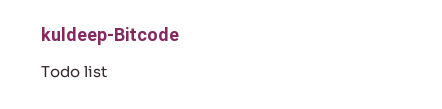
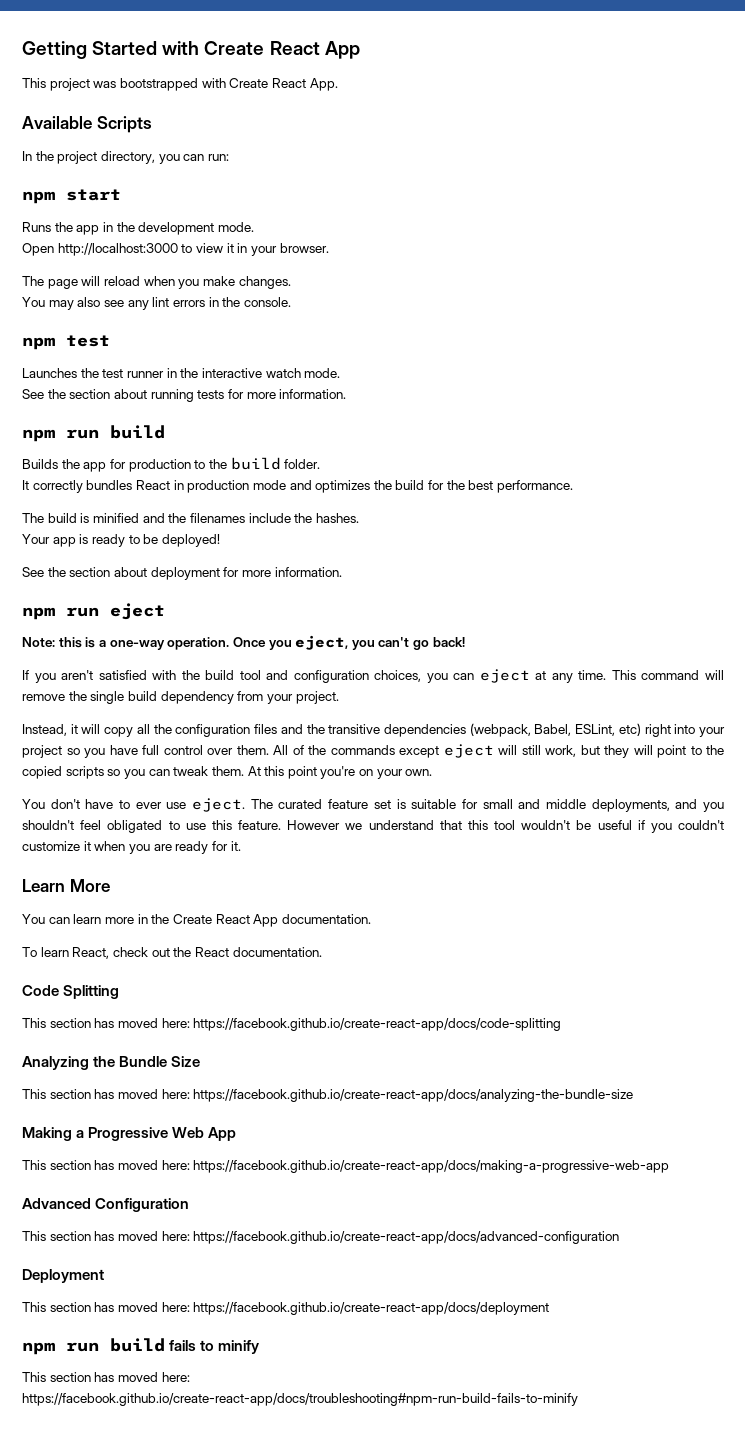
- kuldeep-Bitcode
- Todo list
+ Getting Started with Create React App
+ This project was bootstrapped with Create React App.
+ Available Scripts
+ In the project directory, you can run:
+ npm start
+ Runs the app in the development mode.
+ Open http://localhost:3000 to view it in your browser.
+ The page will reload when you make changes.
+ You may also see any lint errors in the console.
+ npm test
+ Launches the test runner in the interactive watch mode.
+ See the section about running tests for more information.
+ npm run build
+ Builds the app for production to the build folder.
+ It correctly bundles React in production mode and optimizes the build for the best performance.
+ The build is minified and the filenames include the hashes.
+ Your app is ready to be deployed!
+ See the section about deployment for more information.
+ npm run eject
+ Note: this is a one-way operation. Once you eject, you can't go back!
+ If you aren't satisfied with the build tool and configuration choices, you can eject at any time. This command will remove the single build dependency from your project.
+ Instead, it will copy all the configuration files and the transitive dependencies (webpack, Babel, ESLint, etc) right into your project so you have full control over them. All of the commands except eject will still work, but they will point to the copied scripts so you can tweak them. At this point you're on your own.
+ You don't have to ever use eject. The curated feature set is suitable for small and middle deployments, and you shouldn't feel obligated to use this feature. However we understand that this tool wouldn't be useful if you couldn't customize it when you are ready for it.
+ Learn More
+ You can learn more in the Create React App documentation.
+ To learn React, check out the React documentation.
+ Code Splitting
+ This section has moved here: https://facebook.github.io/create-react-app/docs/code-splitting
+ Analyzing the Bundle Size
+ This section has moved here: https://facebook.github.io/create-react-app/docs/analyzing-the-bundle-size
+ Making a Progressive Web App
+ This section has moved here: https://facebook.github.io/create-react-app/docs/making-a-progressive-web-app
+ Advanced Configuration
+ This section has moved here: https://facebook.github.io/create-react-app/docs/advanced-configuration
+ Deployment
+ This section has moved here: https://facebook.github.io/create-react-app/docs/deployment
+ npm run build fails to minify
+ This section has moved here: https://facebook.github.io/create-react-app/docs/troubleshooting#npm-run-build-fails-to-minify

